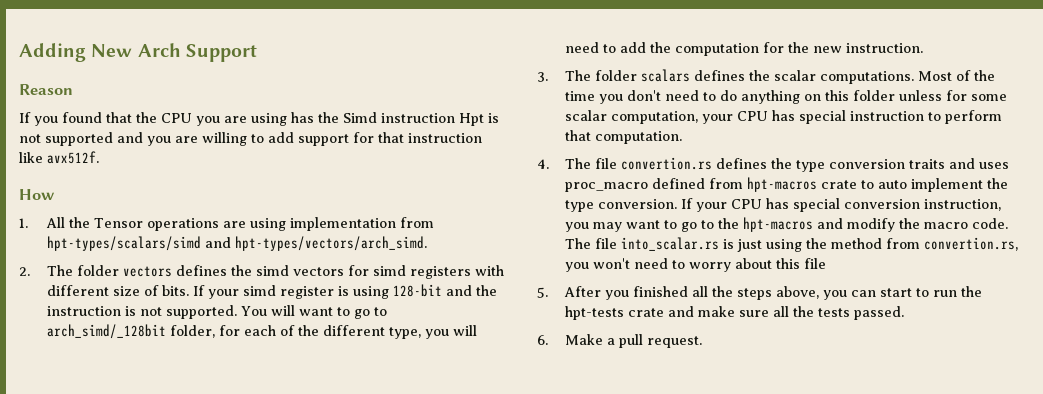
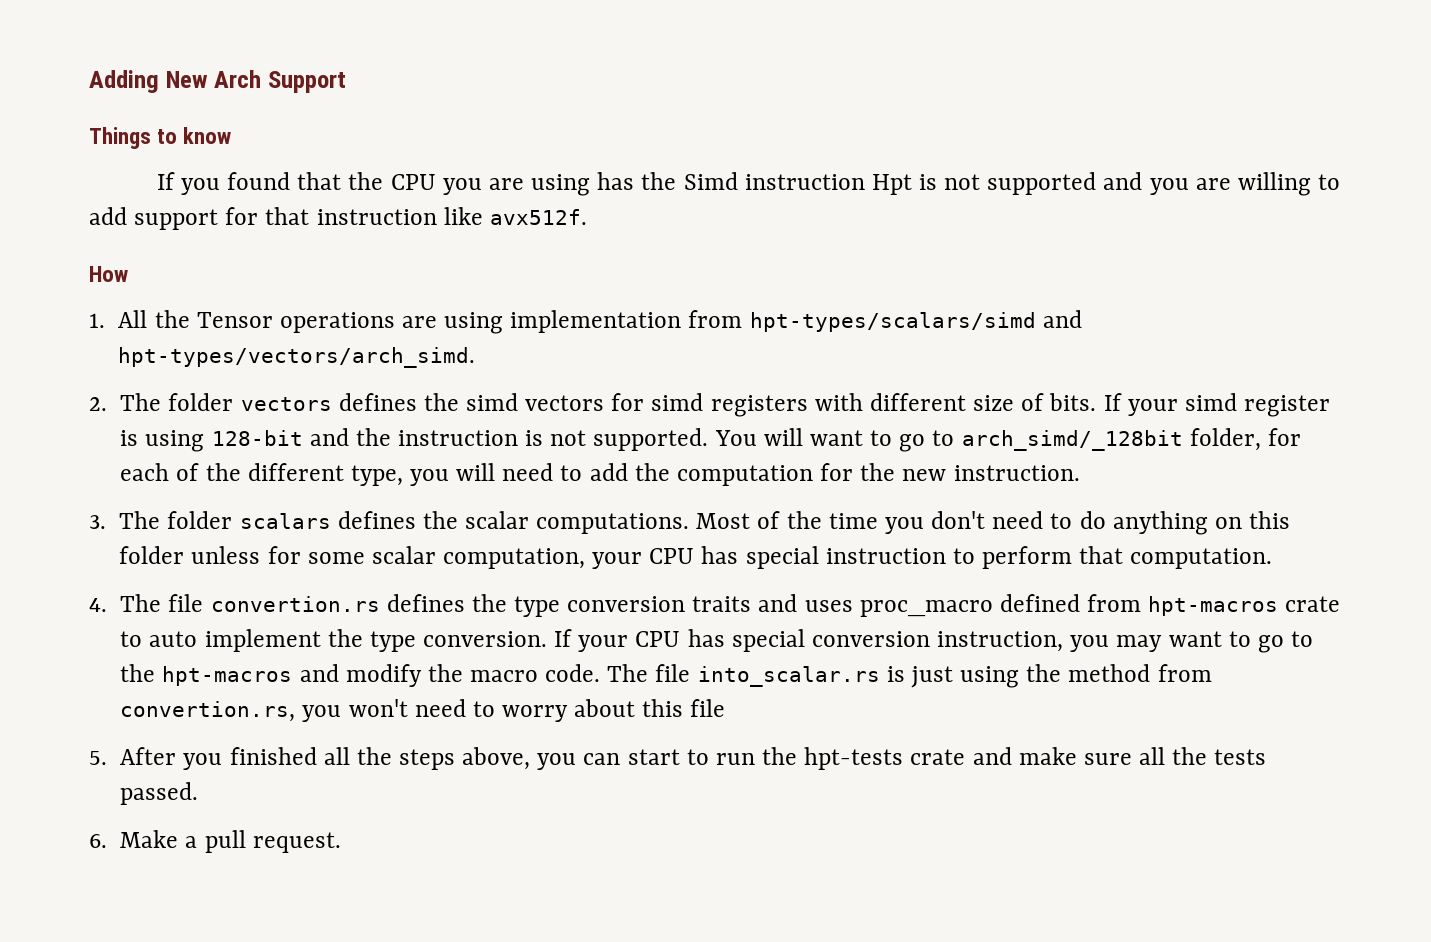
- Reason
+ Things to know

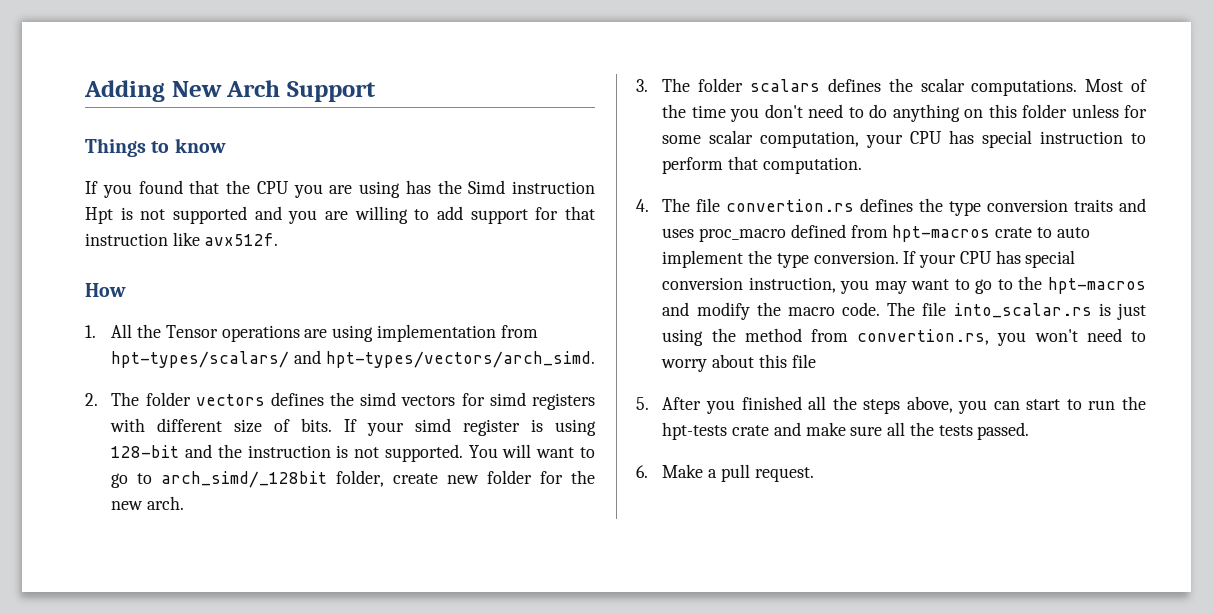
- 1. All the Tensor operations are using implementation from hpt-types/scalars/simd and hpt-types/vectors/arch_simd.
+ 1. All the Tensor operations are using implementation from hpt-types/scalars/ and hpt-types/vectors/arch_simd.
- You will want to go to arch_simd/_128bit folder, for each of the different type, you will need to add the computation for the new instruction.
+ You will want to go to arch_simd/_128bit folder, create new folder for the new arch.

